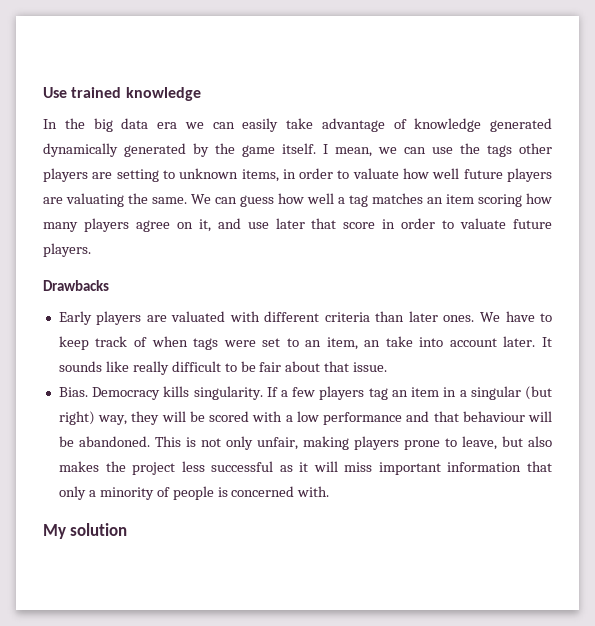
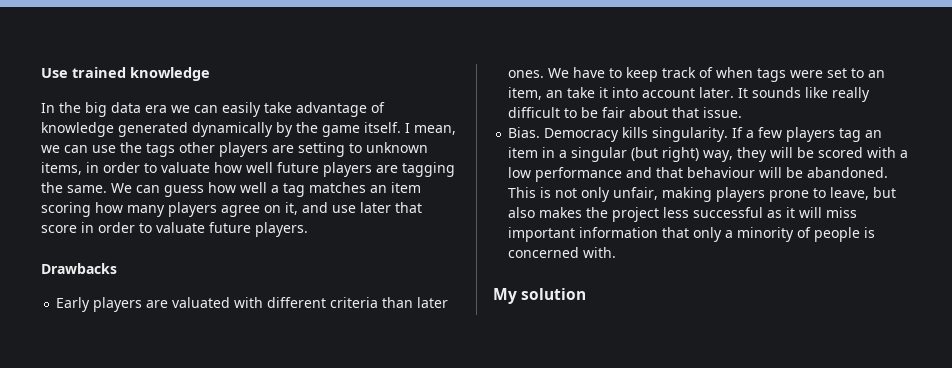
- In the big data era we can easily take advantage of knowledge generated dynamically generated by the game itself.
+ In the big data era we can easily take advantage of knowledge generated dynamically by the game itself.
- I mean, we can use the tags other players are setting to unknown items, in order to valuate how well future players are valuating the same.
+ I mean, we can use the tags other players are setting to unknown items, in order to valuate how well future players are tagging the same.
- We have to keep track of when tags were set to an item, an take into account later.
+ We have to keep track of when tags were set to an item, an take it into account later.

